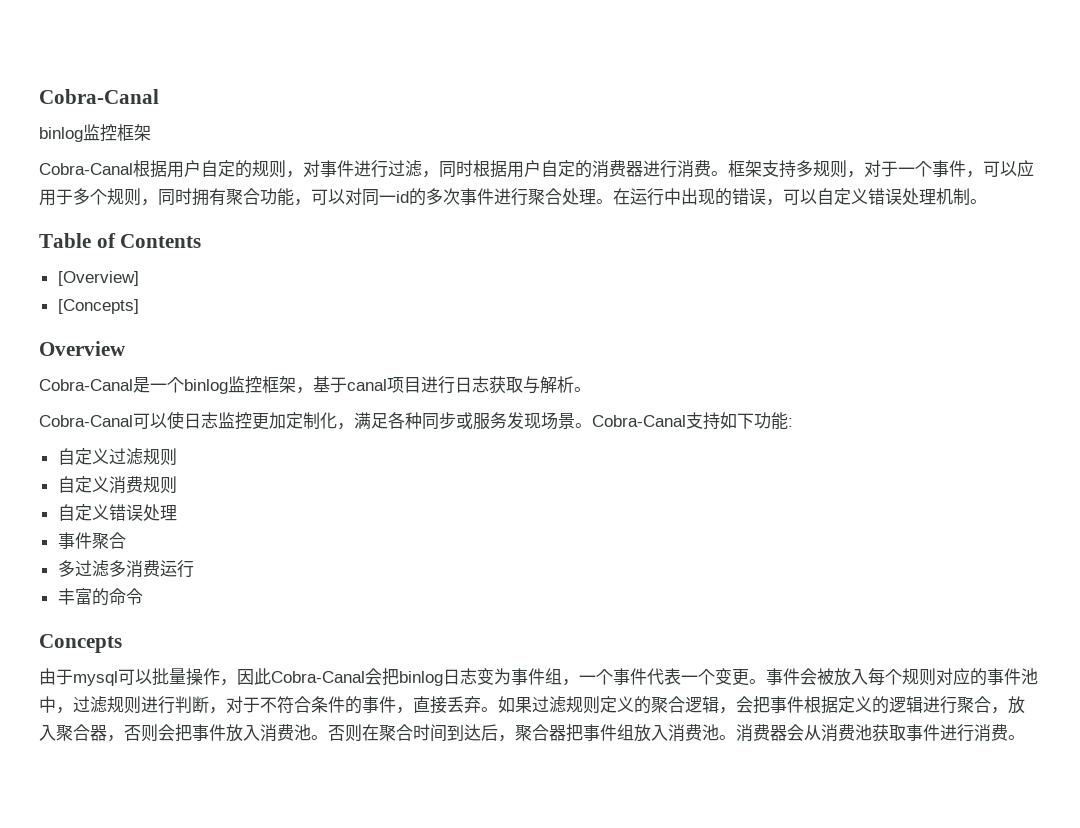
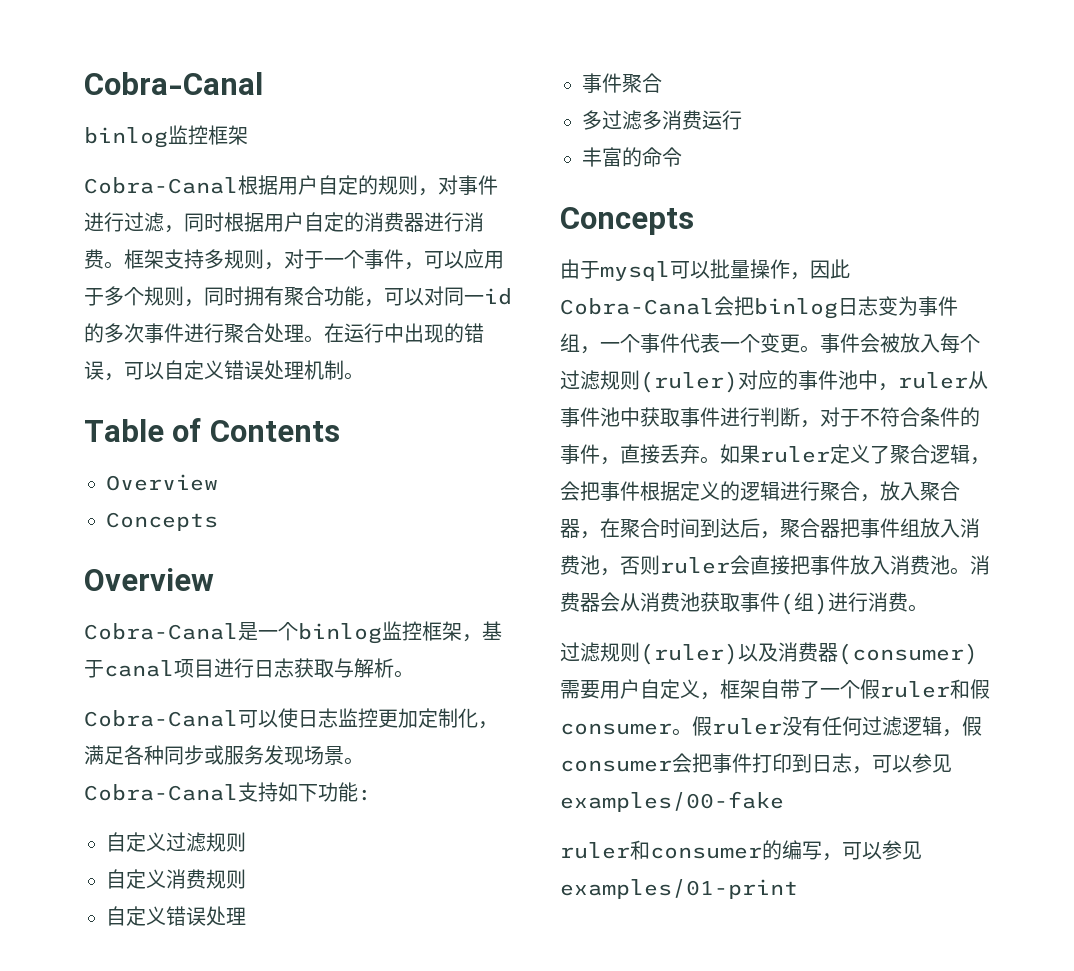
  Table of Contents
- [Overview]
- [Concepts]
+ Overview
+ Concepts
- 事件会被放入每个规则对应的事件池中，过滤规则进行判断，对于不符合条件的事件，直接丢弃。
+ 事件会被放入每个过滤规则(ruler)对应的事件池中，ruler从事件池中获取事件进行判断，对于不符合条件的事件，直接丢弃。
- 如果过滤规则定义的聚合逻辑，会把事件根据定义的逻辑进行聚合，放入聚合器，否则会把事件放入消费池。否则在聚合时间到达后，聚合器把事件组放入消费池。
+ 如果ruler定义了聚合逻辑，会把事件根据定义的逻辑进行聚合，放入聚合器，在聚合时间到达后，聚合器把事件组放入消费池，否则ruler会直接把事件放入消费池。
- 消费器会从消费池获取事件进行消费。
+ 消费器会从消费池获取事件(组)进行消费。
+ 过滤规则(ruler)以及消费器(consumer)需要用户自定义，框架自带了一个假ruler和假consumer。假ruler没有任何过滤逻辑，假consumer会把事件打印到日志，可以参见examples/00-fake
+ ruler和consumer的编写，可以参见examples/01-print

